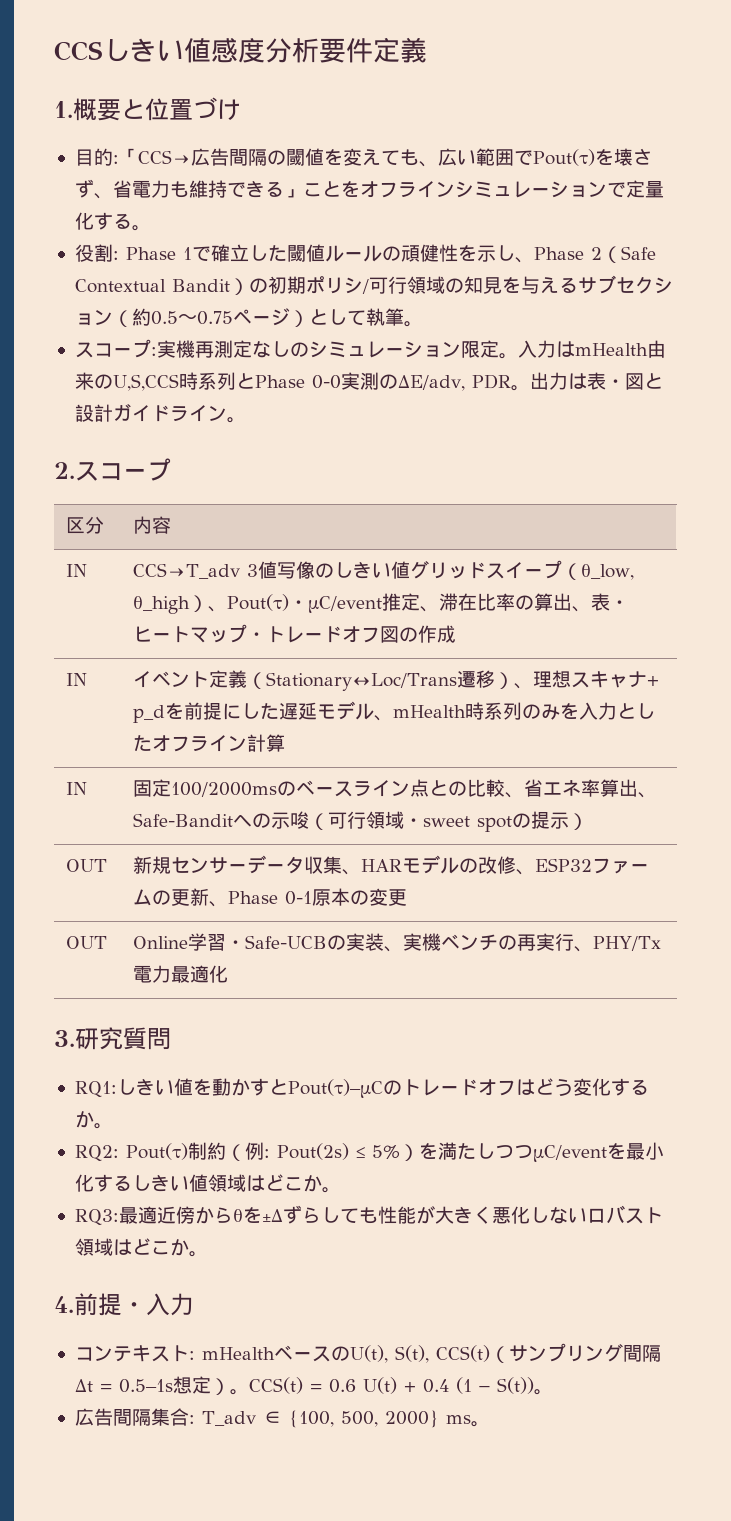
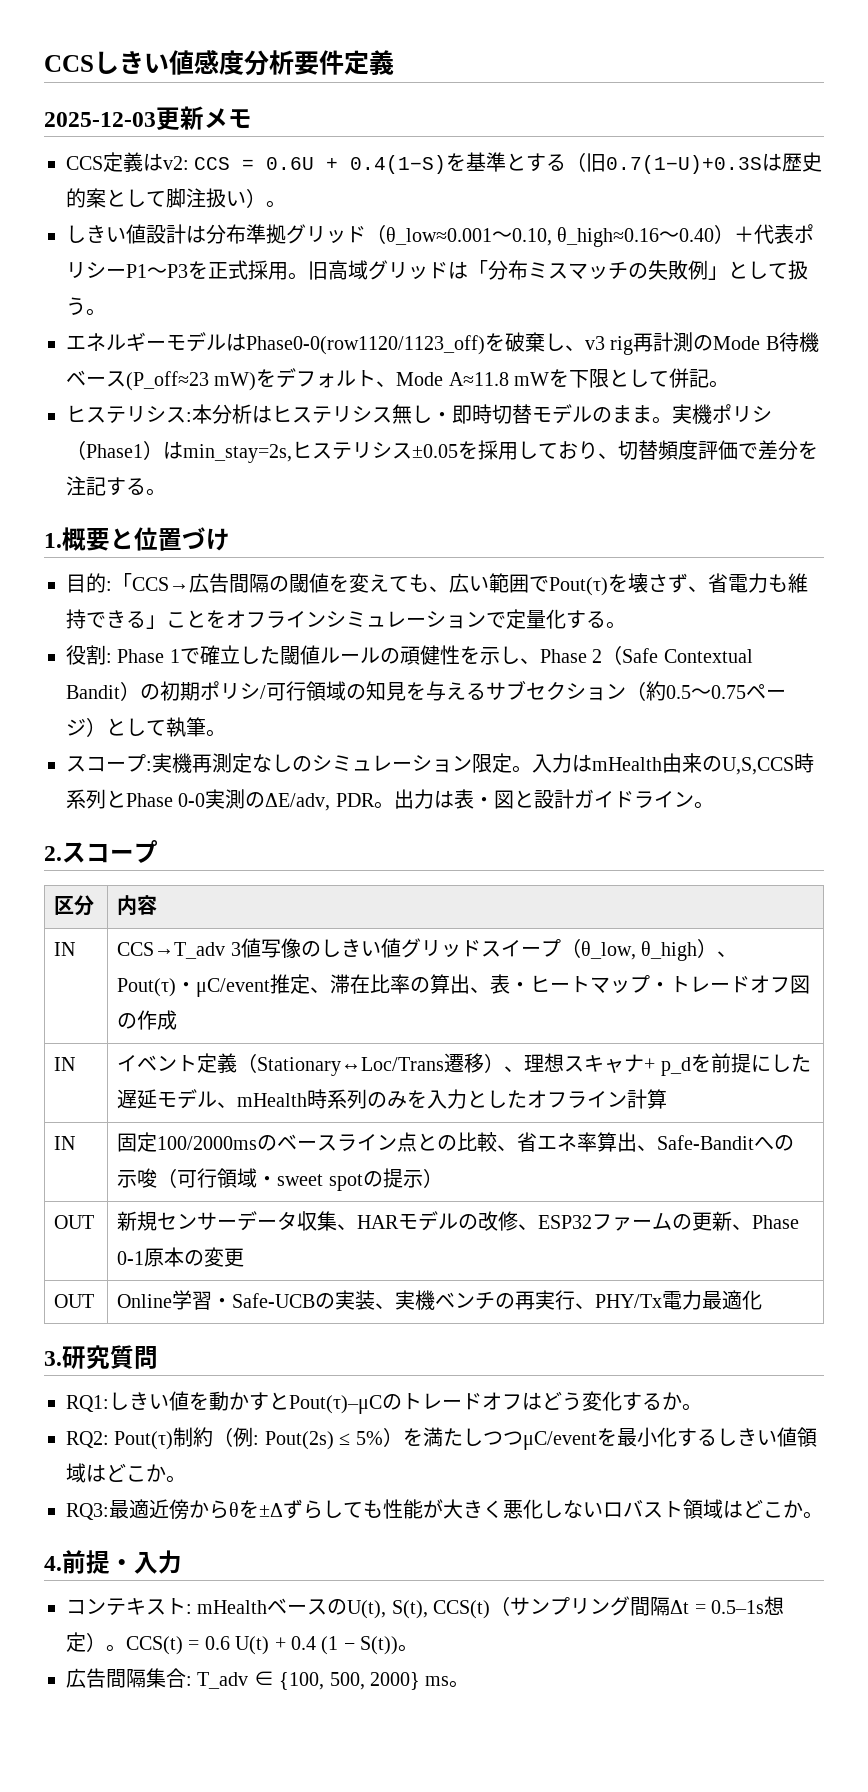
+ 2025-12-03更新メモ
+ CCS定義はv2: CCS = 0.6U + 0.4(1−S)を基準とする（旧0.7(1−U)+0.3Sは歴史的案として脚注扱い）。
+ しきい値設計は分布準拠グリッド（θ_low≈0.001〜0.10, θ_high≈0.16〜0.40）＋代表ポリシーP1〜P3を正式採用。旧高域グリッドは「分布ミスマッチの失敗例」として扱う。
+ エネルギーモデルはPhase0-0(row1120/1123_off)を破棄し、v3 rig再計測のMode B待機ベース(P_off≈23 mW)をデフォルト、Mode A≈11.8 mWを下限として併記。
+ ヒステリシス:本分析はヒステリシス無し・即時切替モデルのまま。実機ポリシ（Phase1）はmin_stay=2s,ヒステリシス±0.05を採用しており、切替頻度評価で差分を注記する。

